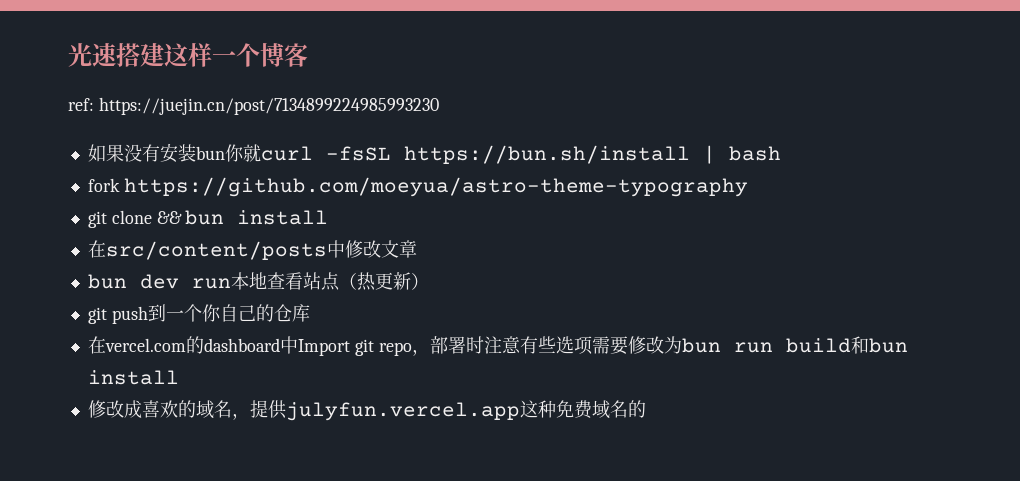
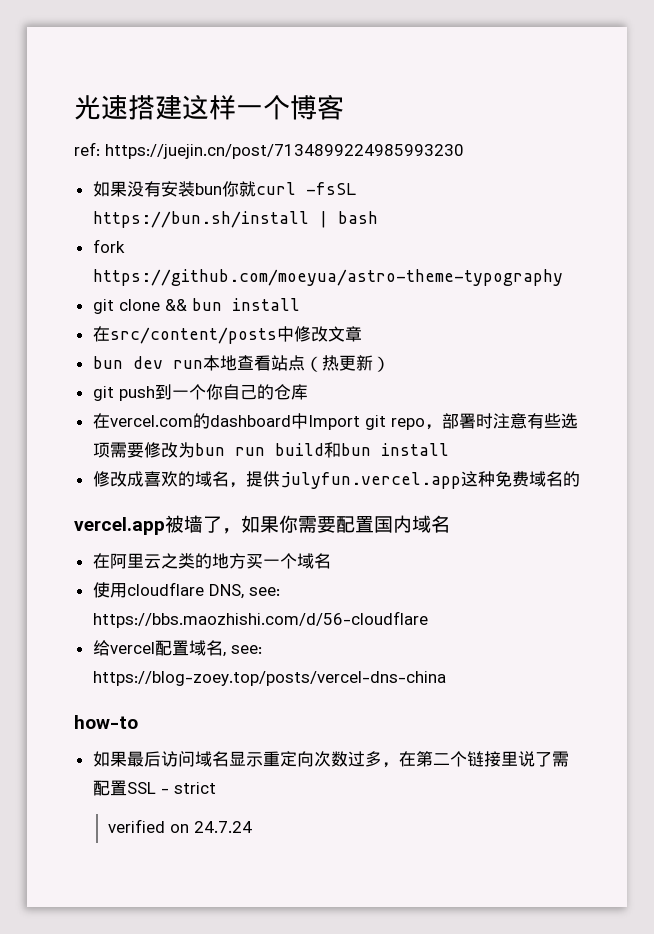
+ vercel.app被墙了，如果你需要配置国内域名
+ 在阿里云之类的地方买一个域名
+ 使用cloudflare DNS, see: https://bbs.maozhishi.com/d/56-cloudflare
+ 给vercel配置域名, see: https://blog-zoey.top/posts/vercel-dns-china
+ how-to
+ 如果最后访问域名显示重定向次数过多，在第二个链接里说了需配置SSL - strict
+ verified on 24.7.24

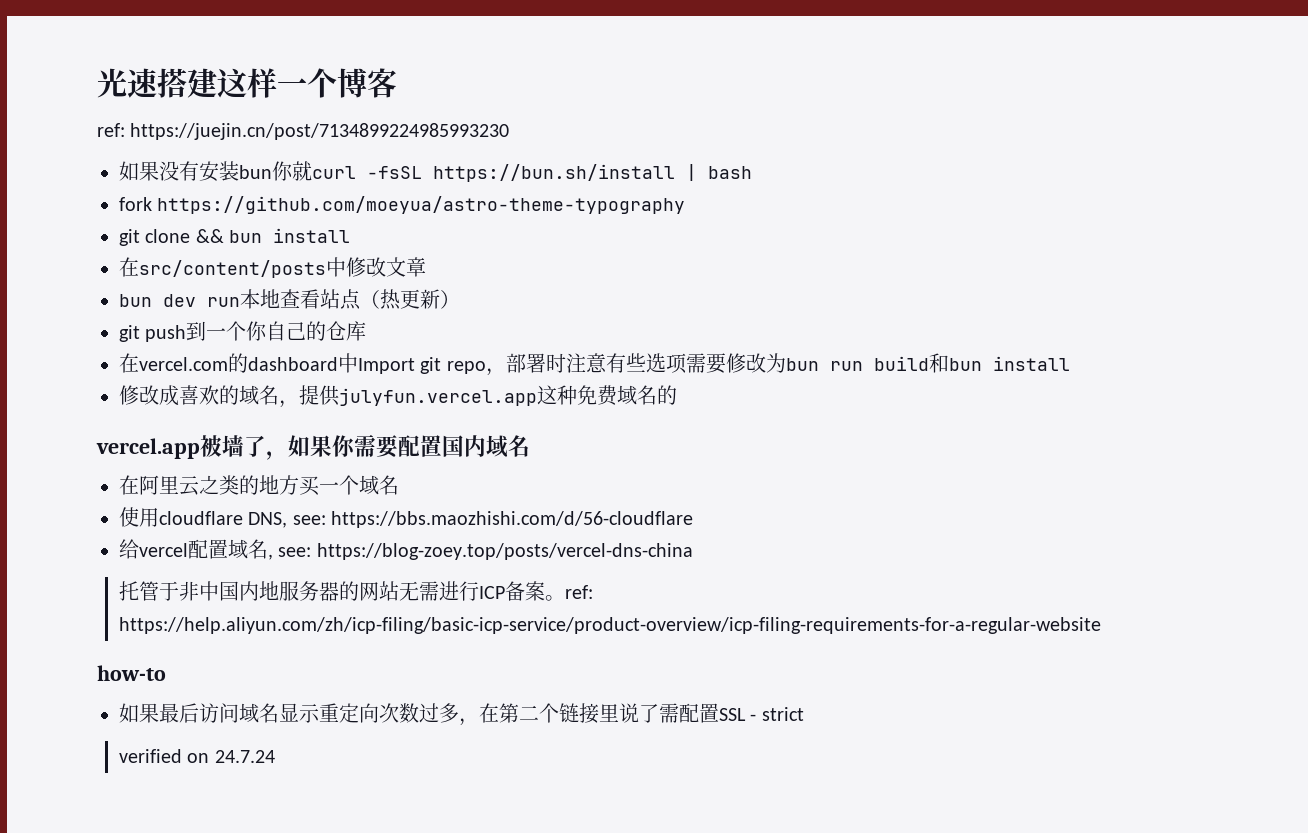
+ 托管于非中国内地服务器的网站无需进行ICP备案。ref: https://help.aliyun.com/zh/icp-filing/basic-icp-service/product-overview/icp-filing-requirements-for-a-regular-website

